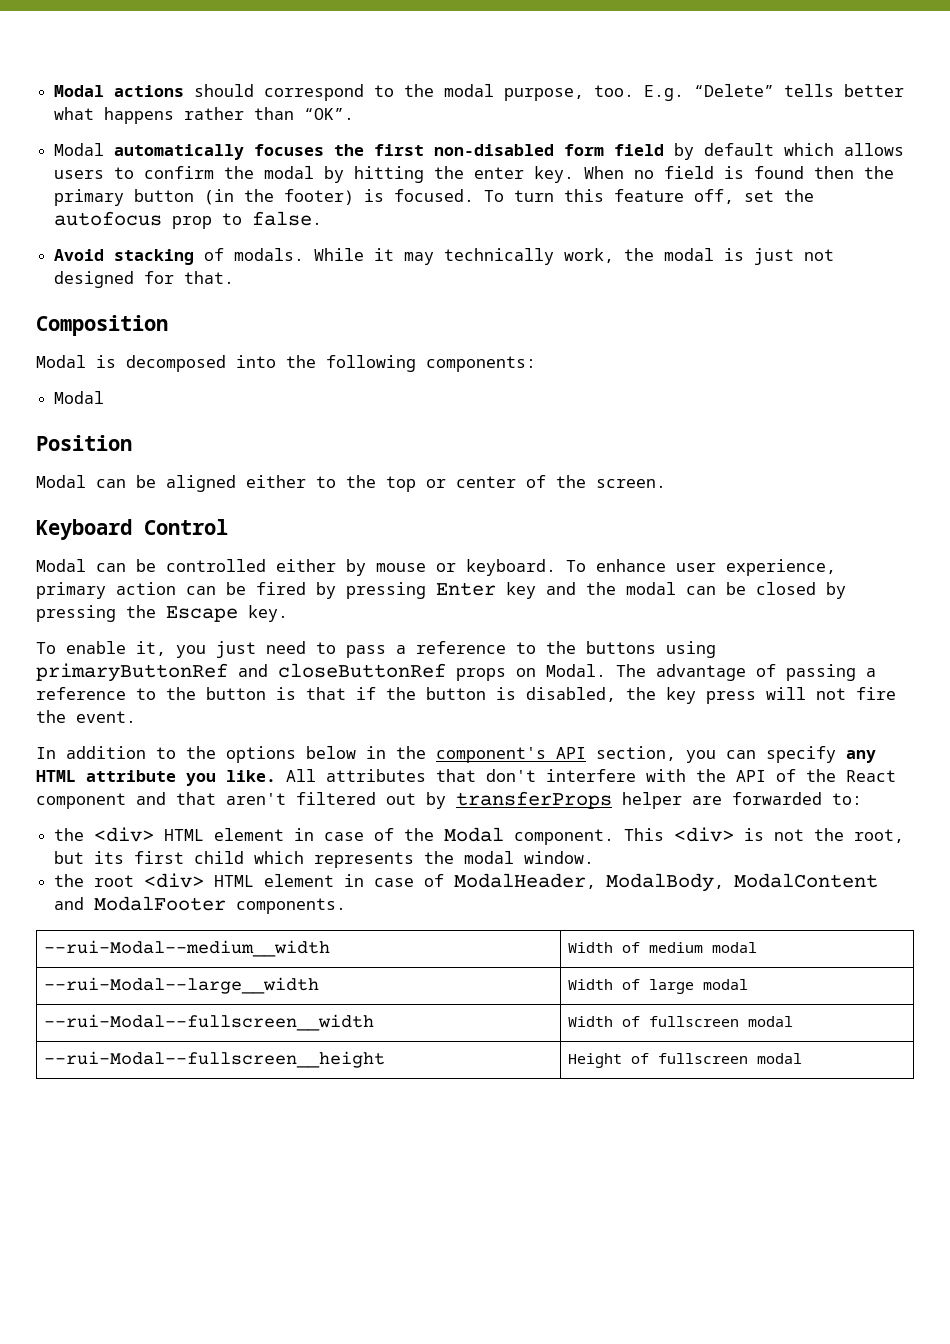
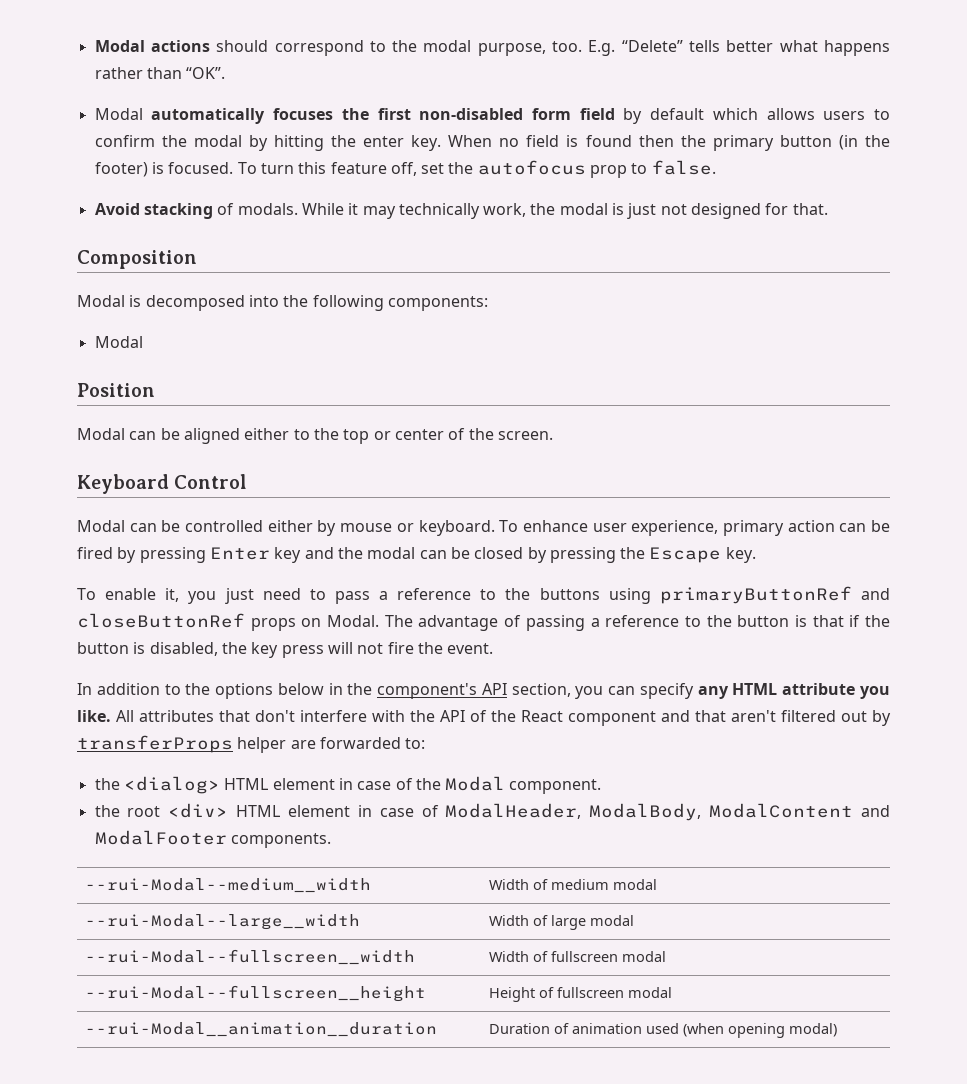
- the <div> HTML element in case of the Modal component. This <div> is not the root, but its first child which represents the modal window.
+ the <dialog> HTML element in case of the Modal component.
+ --rui-Modal__animation__duration | Duration of animation used (when opening modal)

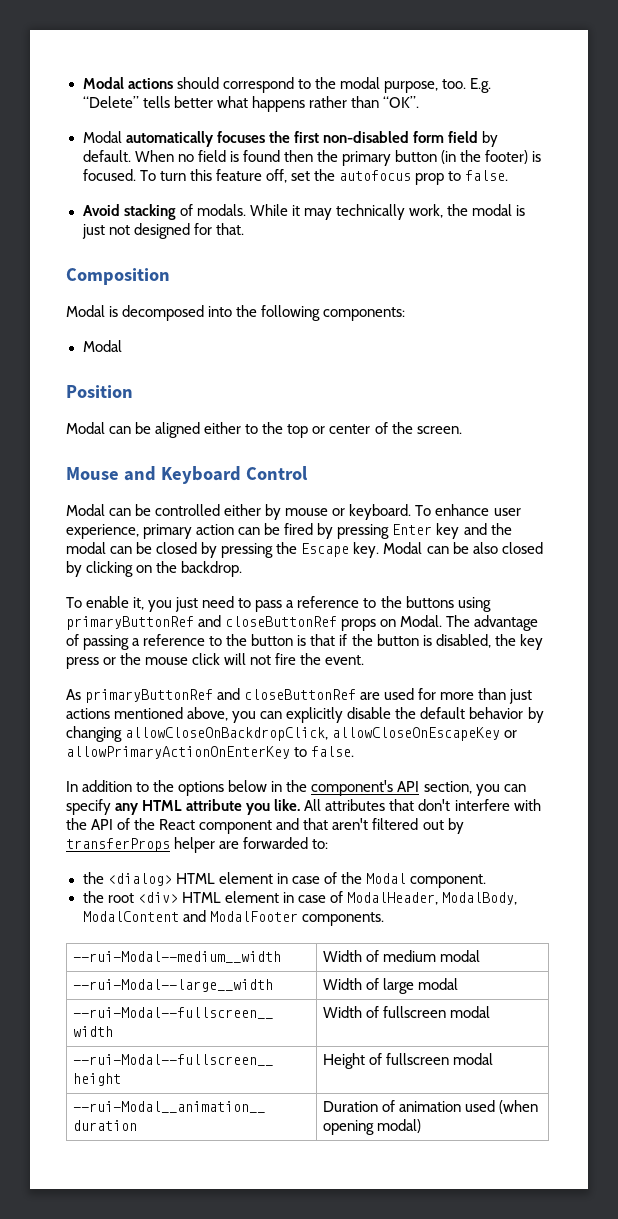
- Modal automatically focuses the first non-disabled form field by default which allows users to confirm the modal by hitting the enter key.
+ Modal automatically focuses the first non-disabled form field by default.
- Keyboard Control
+ Mouse and Keyboard Control
+ Modal can be also closed by clicking on the backdrop.
- The advantage of passing a reference to the button is that if the button is disabled, the key press will not fire the event.
+ The advantage of passing a reference to the button is that if the button is disabled, the key press or the mouse click will not fire the event.
+ As primaryButtonRef and closeButtonRef are used for more than just actions mentioned above, you can explicitly disable the default behavior by changing allowCloseOnBackdropClick, allowCloseOnEscapeKey or allowPrimaryActionOnEnterKey to false.

